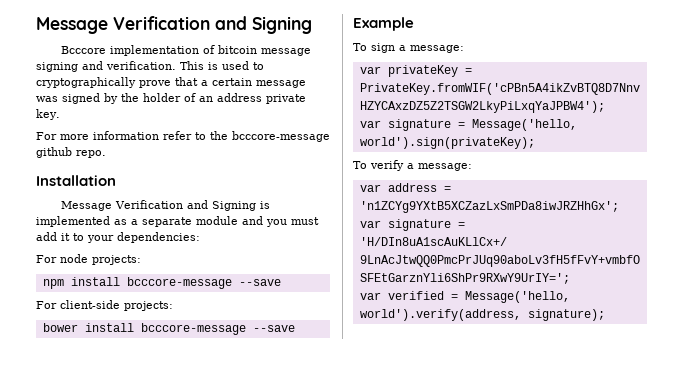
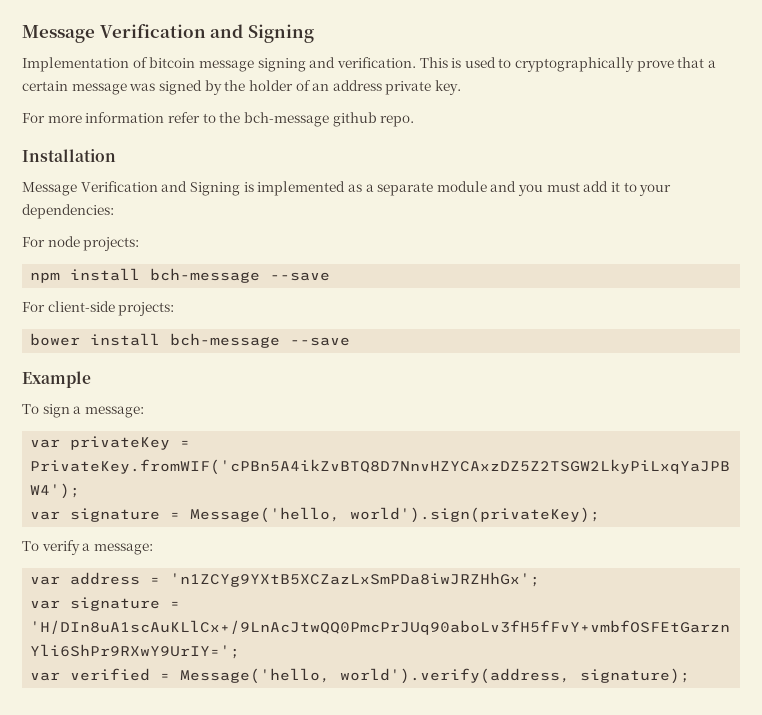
- Bcccore implementation of bitcoin message signing and verification.
+ Implementation of bitcoin message signing and verification.
- For more information refer to the bcccore-message github repo.
+ For more information refer to the bch-message github repo.
- npm install bcccore-message --save
+ npm install bch-message --save
- bower install bcccore-message --save
+ bower install bch-message --save

